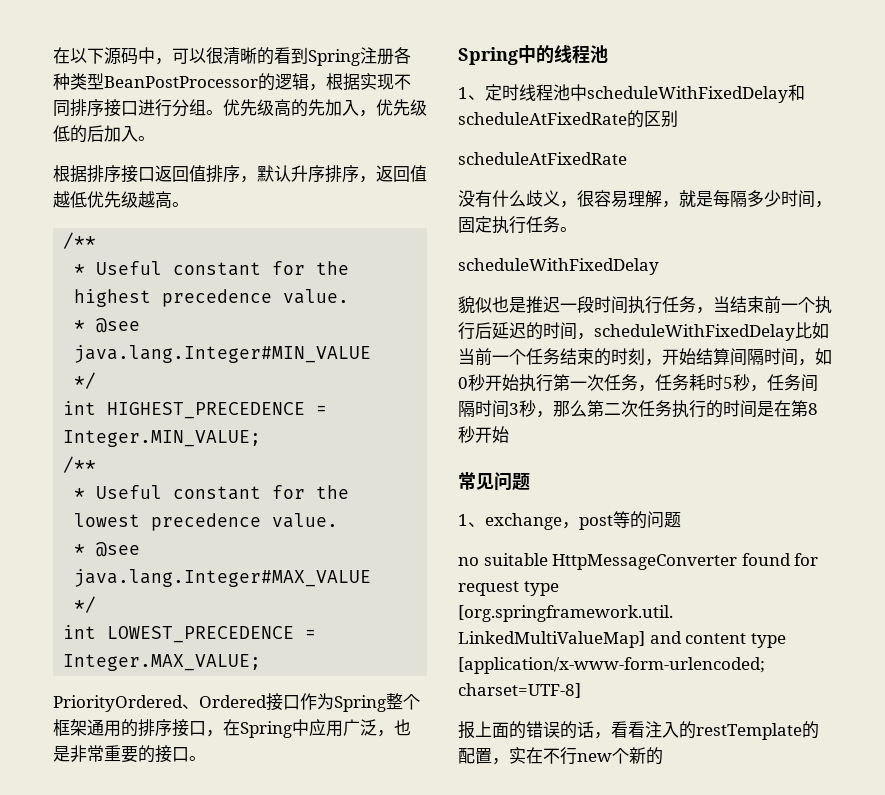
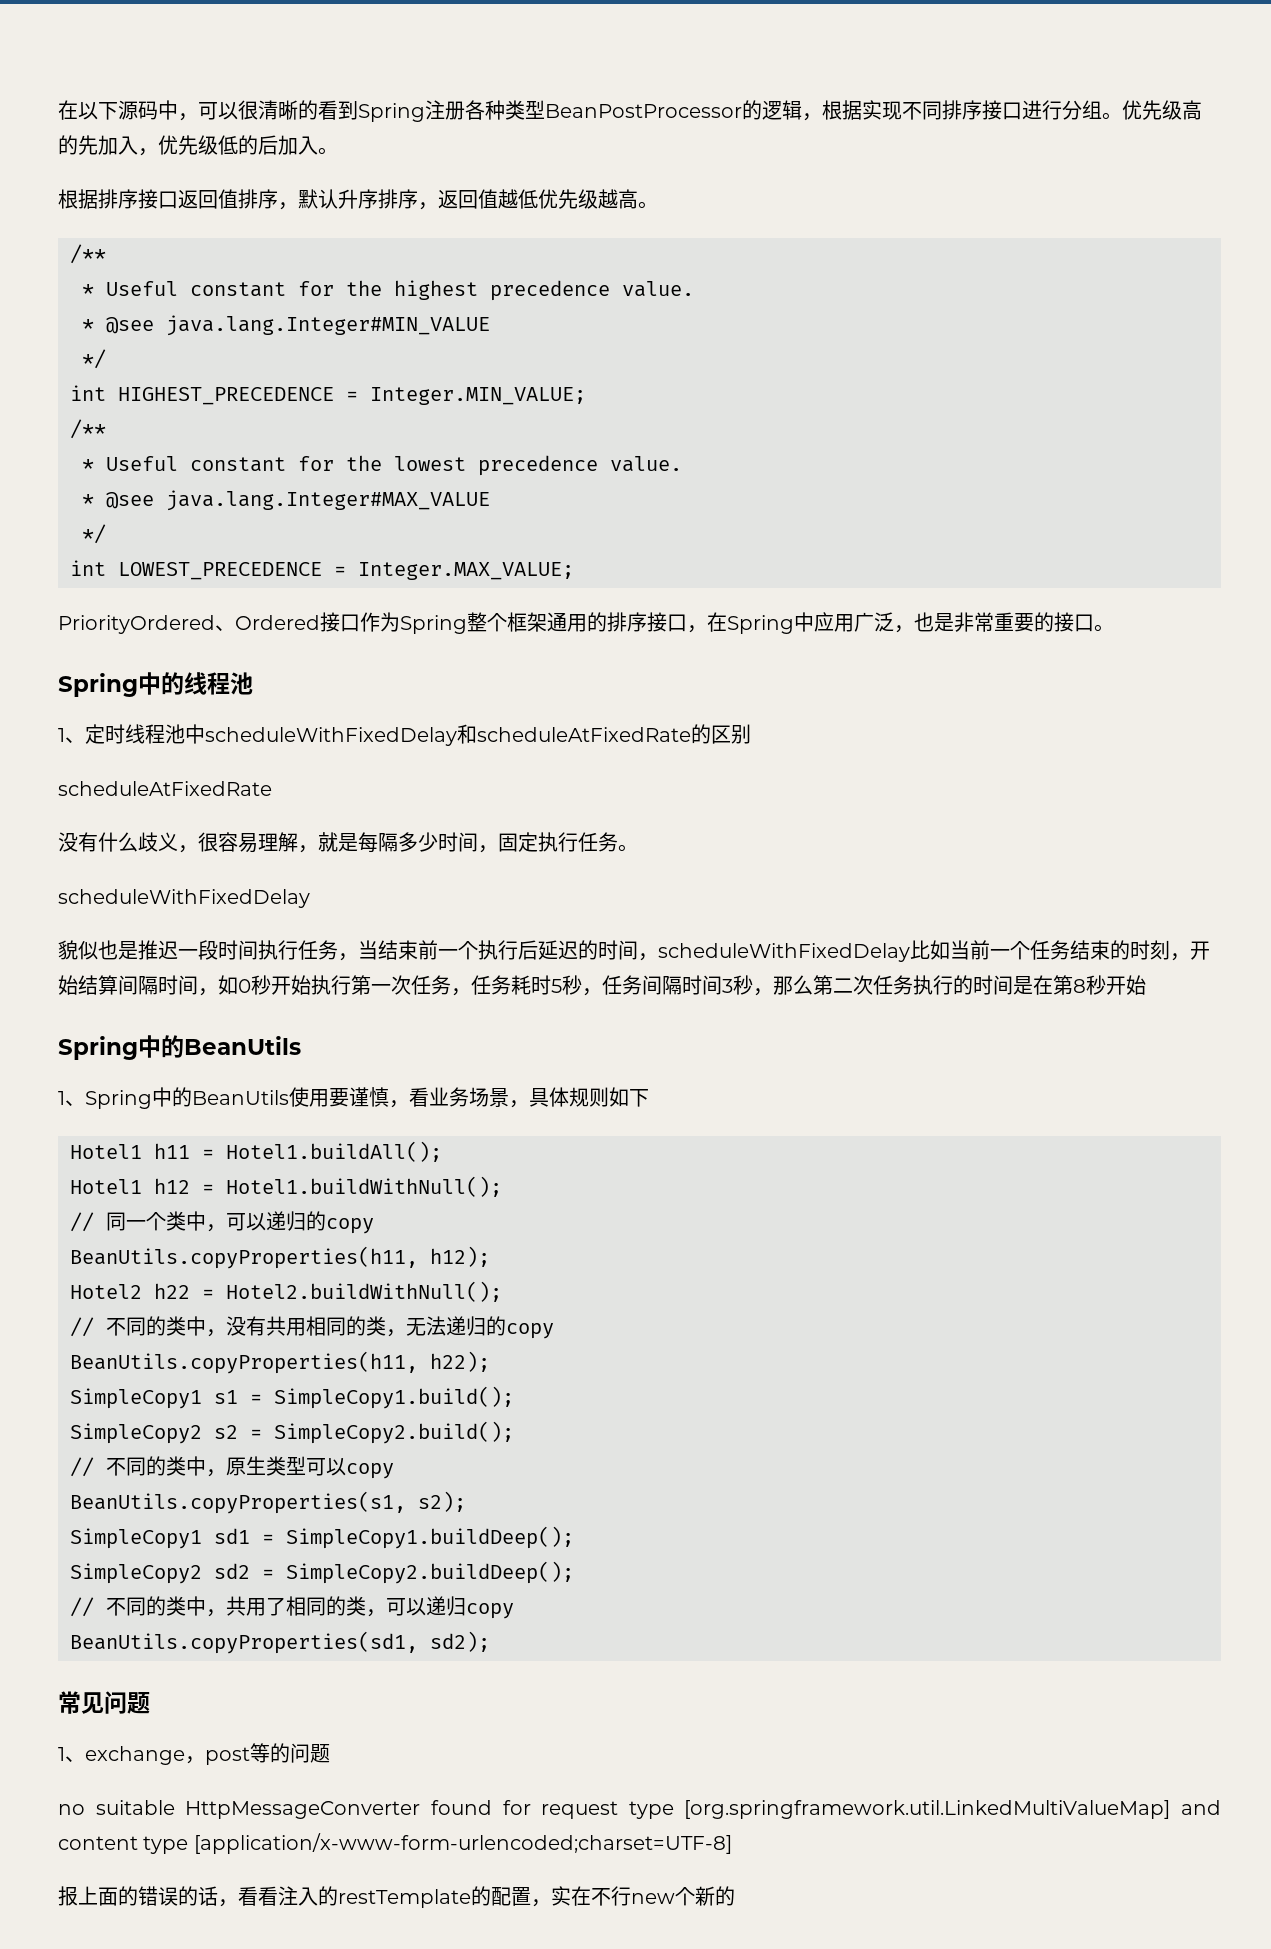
  貌似也是推迟一段时间执行任务，当结束前一个执行后延迟的时间，scheduleWithFixedDelay比如当前一个任务结束的时刻，开始结算间隔时间，如0秒开始执行第一次任务，任务耗时5秒，任务间隔时间3秒，那么第二次任务执行的时间是在第8秒开始
+ Spring中的BeanUtils
+ 1、Spring中的BeanUtils使用要谨慎，看业务场景，具体规则如下
+ Hotel1 h11 = Hotel1.buildAll();
+ Hotel1 h12 = Hotel1.buildWithNull();
+ // 同一个类中，可以递归的copy
+ BeanUtils.copyProperties(h11, h12);
+ Hotel2 h22 = Hotel2.buildWithNull();
+ // 不同的类中，没有共用相同的类，无法递归的copy
+ BeanUtils.copyProperties(h11, h22);
+ SimpleCopy1 s1 = SimpleCopy1.build();
+ SimpleCopy2 s2 = SimpleCopy2.build();
+ // 不同的类中，原生类型可以copy
+ BeanUtils.copyProperties(s1, s2);
+ SimpleCopy1 sd1 = SimpleCopy1.buildDeep();
+ SimpleCopy2 sd2 = SimpleCopy2.buildDeep();
+ // 不同的类中，共用了相同的类，可以递归copy
+ BeanUtils.copyProperties(sd1, sd2);

